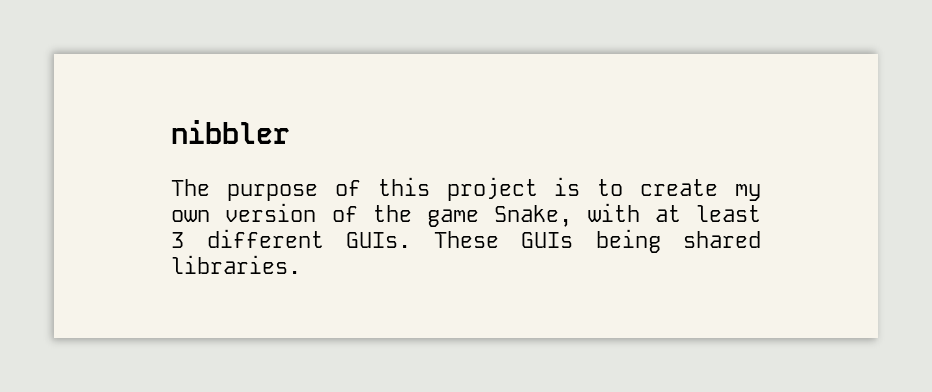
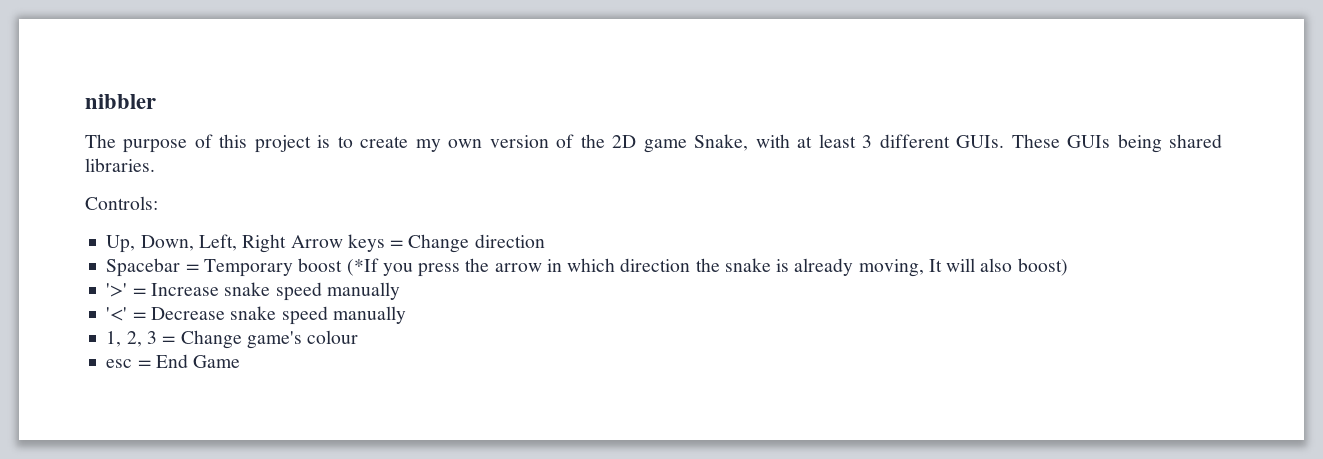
- The purpose of this project is to create my own version of the game Snake, with at least 3 different GUIs.
+ The purpose of this project is to create my own version of the 2D game Snake, with at least 3 different GUIs.
+ Controls:
+ Up, Down, Left, Right Arrow keys = Change direction
+ Spacebar = Temporary boost (*If you press the arrow in which direction the snake is already moving, It will also boost)
+ '>' = Increase snake speed manually
+ '<' = Decrease snake speed manually
+ 1, 2, 3 = Change game's colour
+ esc = End Game

